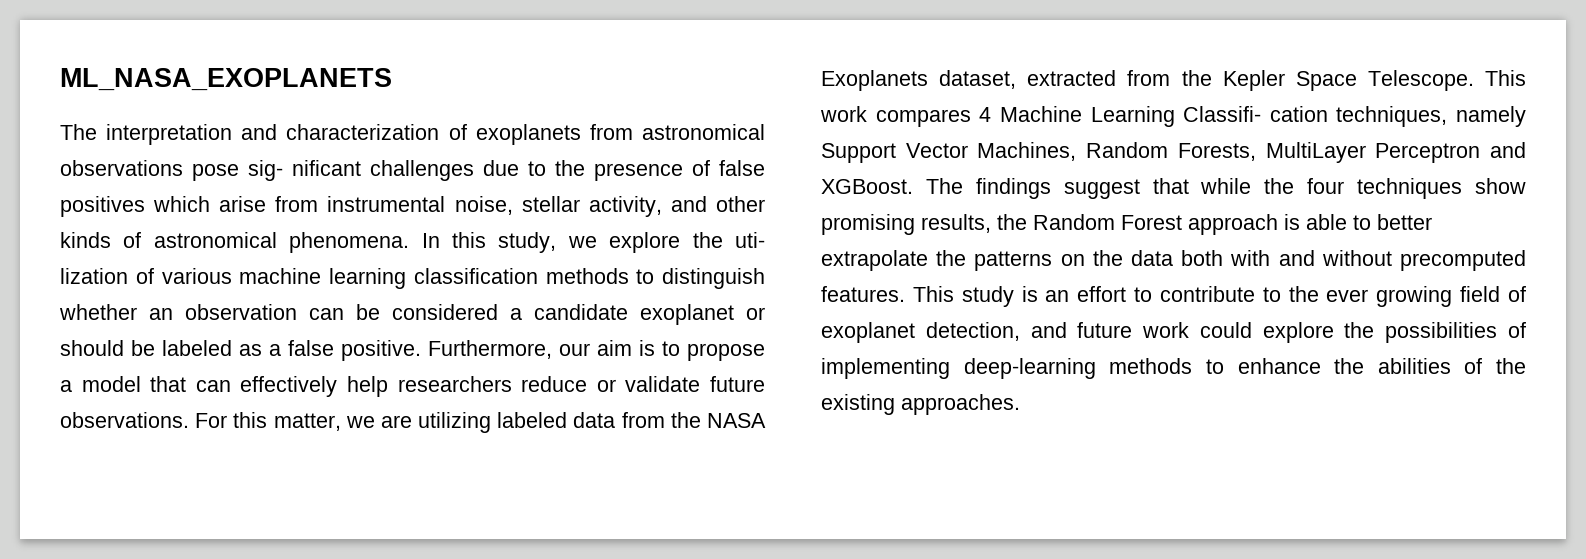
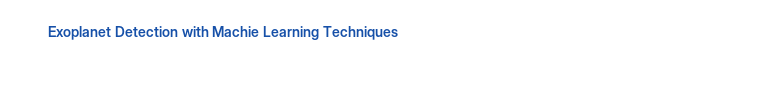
- ML_NASA_EXOPLANETS
- The interpretation and characterization of exoplanets from astronomical observations pose sig- nificant challenges due to the presence of false positives which arise from instrumental noise, stellar activity, and other kinds of astronomical phenomena. In this study, we explore the uti- lization of various machine learning classification methods to distinguish whether an observation can be considered a candidate exoplanet or should be labeled as a false positive. Furthermore, our aim is to propose a model that can effectively help researchers reduce or validate future observations. For this matter, we are utilizing labeled data from the NASA Exoplanets dataset, extracted from the Kepler Space Telescope. This work compares 4 Machine Learning Classifi- cation techniques, namely Support Vector Machines, Random Forests, MultiLayer Perceptron and XGBoost. The findings suggest that while the four techniques show promising results, the Random Forest approach is able to better extrapolate the patterns on the data both with and without precomputed features. This study is an effort to contribute to the ever growing field of exoplanet detection, and future work could explore the possibilities of implementing deep-learning methods to enhance the abilities of the existing approaches.
+ Exoplanet Detection with Machie Learning Techniques

